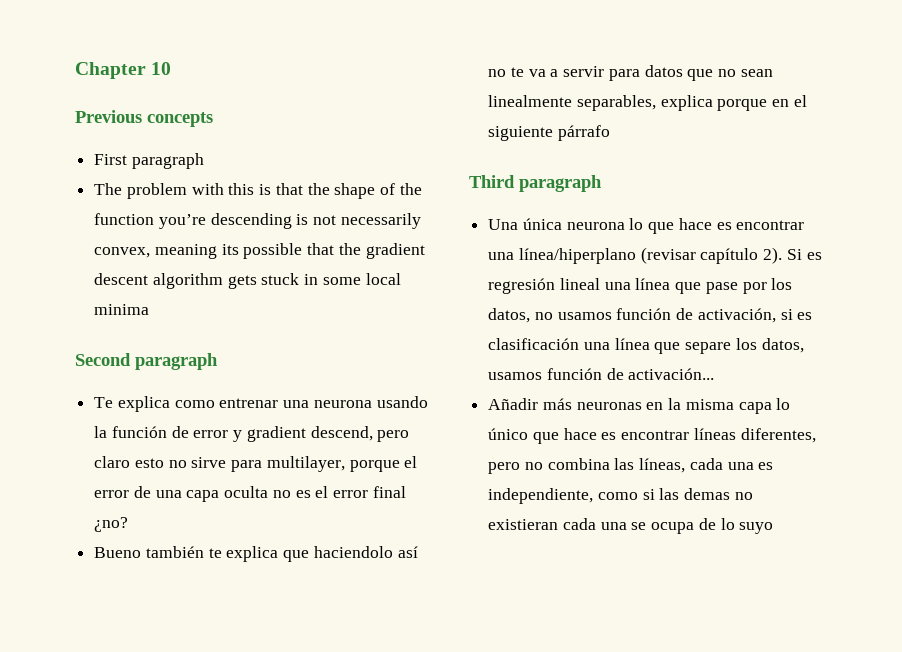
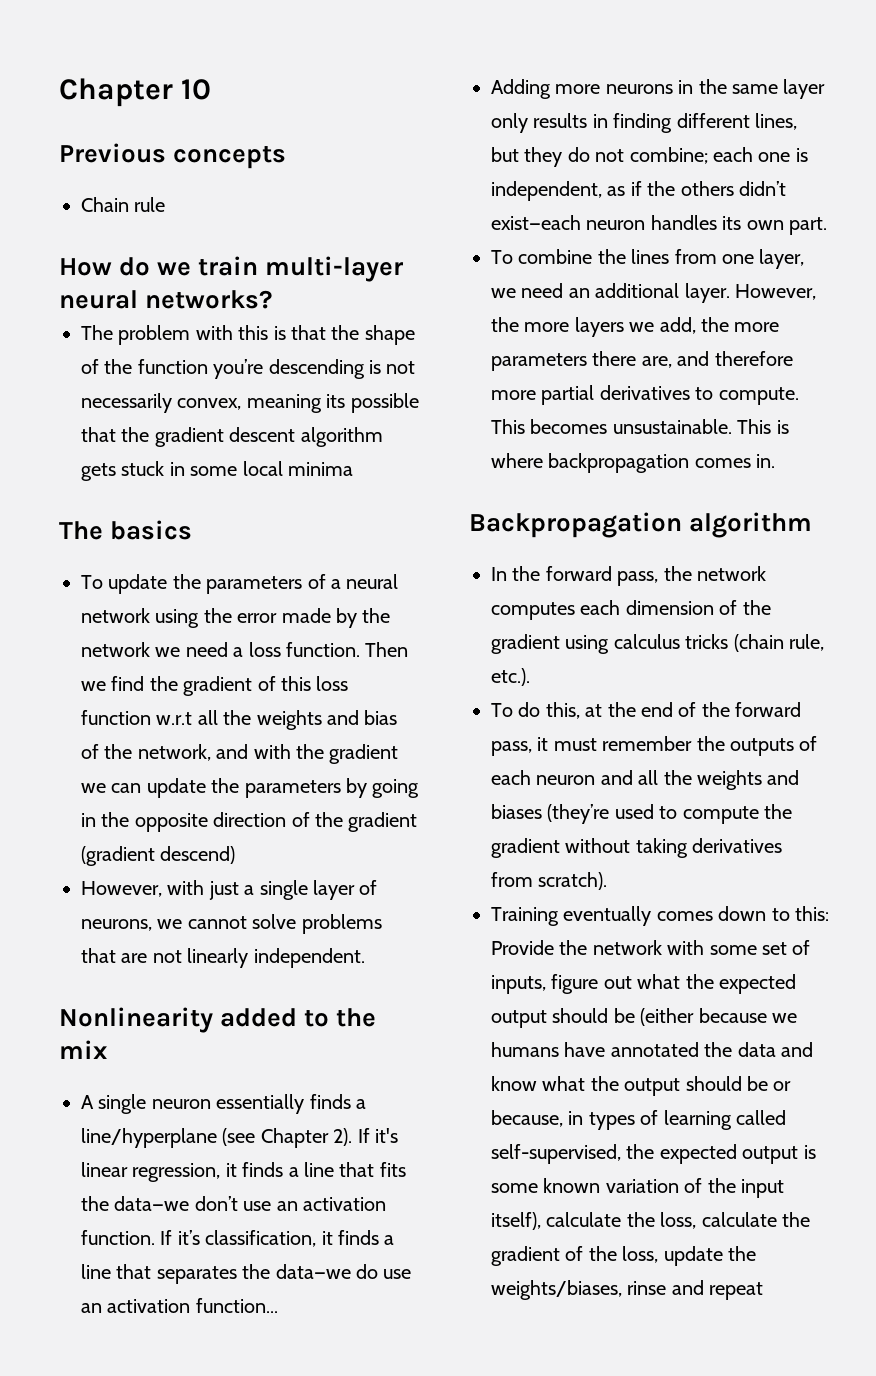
- First paragraph
+ Chain rule
+ How do we train multi-layer neural networks?
- Second paragraph
- Te explica como entrenar una neurona usando la función de error y gradient descend, pero claro esto no sirve para multilayer, porque el error de una capa oculta no es el error final ¿no?
- Bueno también te explica que haciendolo así no te va a servir para datos que no sean linealmente separables, explica porque en el siguiente párrafo
- Third paragraph
- Una única neurona lo que hace es encontrar una línea/hiperplano (revisar capítulo 2). Si es regresión lineal una línea que pase por los datos, no usamos función de activación, si es clasificación una línea que separe los datos, usamos función de activación...
- Añadir más neuronas en la misma capa lo único que hace es encontrar líneas diferentes, pero no combina las líneas, cada una es independiente, como si las demas no existieran cada una se ocupa de lo suyo
+ The basics
+ To update the parameters of a neural network using the error made by the network we need a loss function. Then we find the gradient of this loss function w.r.t all the weights and bias of the network, and with the gradient we can update the parameters by going in the opposite direction of the gradient (gradient descend)
+ However, with just a single layer of neurons, we cannot solve problems that are not linearly independent.
+ Nonlinearity added to the mix
+ A single neuron essentially finds a line/hyperplane (see Chapter 2). If it's linear regression, it finds a line that fits the data—we don’t use an activation function. If it’s classification, it finds a line that separates the data—we do use an activation function...
+ Adding more neurons in the same layer only results in finding different lines, but they do not combine; each one is independent, as if the others didn’t exist—each neuron handles its own part.
+ To combine the lines from one layer, we need an additional layer. However, the more layers we add, the more parameters there are, and therefore more partial derivatives to compute. This becomes unsustainable. This is where backpropagation comes in.
+ Backpropagation algorithm
+ In the forward pass, the network computes each dimension of the gradient using calculus tricks (chain rule, etc.).
+ To do this, at the end of the forward pass, it must remember the outputs of each neuron and all the weights and biases (they’re used to compute the gradient without taking derivatives from scratch).
+ Training eventually comes down to this: Provide the network with some set of inputs, figure out what the expected output should be (either because we humans have annotated the data and know what the output should be or because, in types of learning called self-supervised, the expected output is some known variation of the input itself), calculate the loss, calculate the gradient of the loss, update the weights/biases, rinse and repeat

